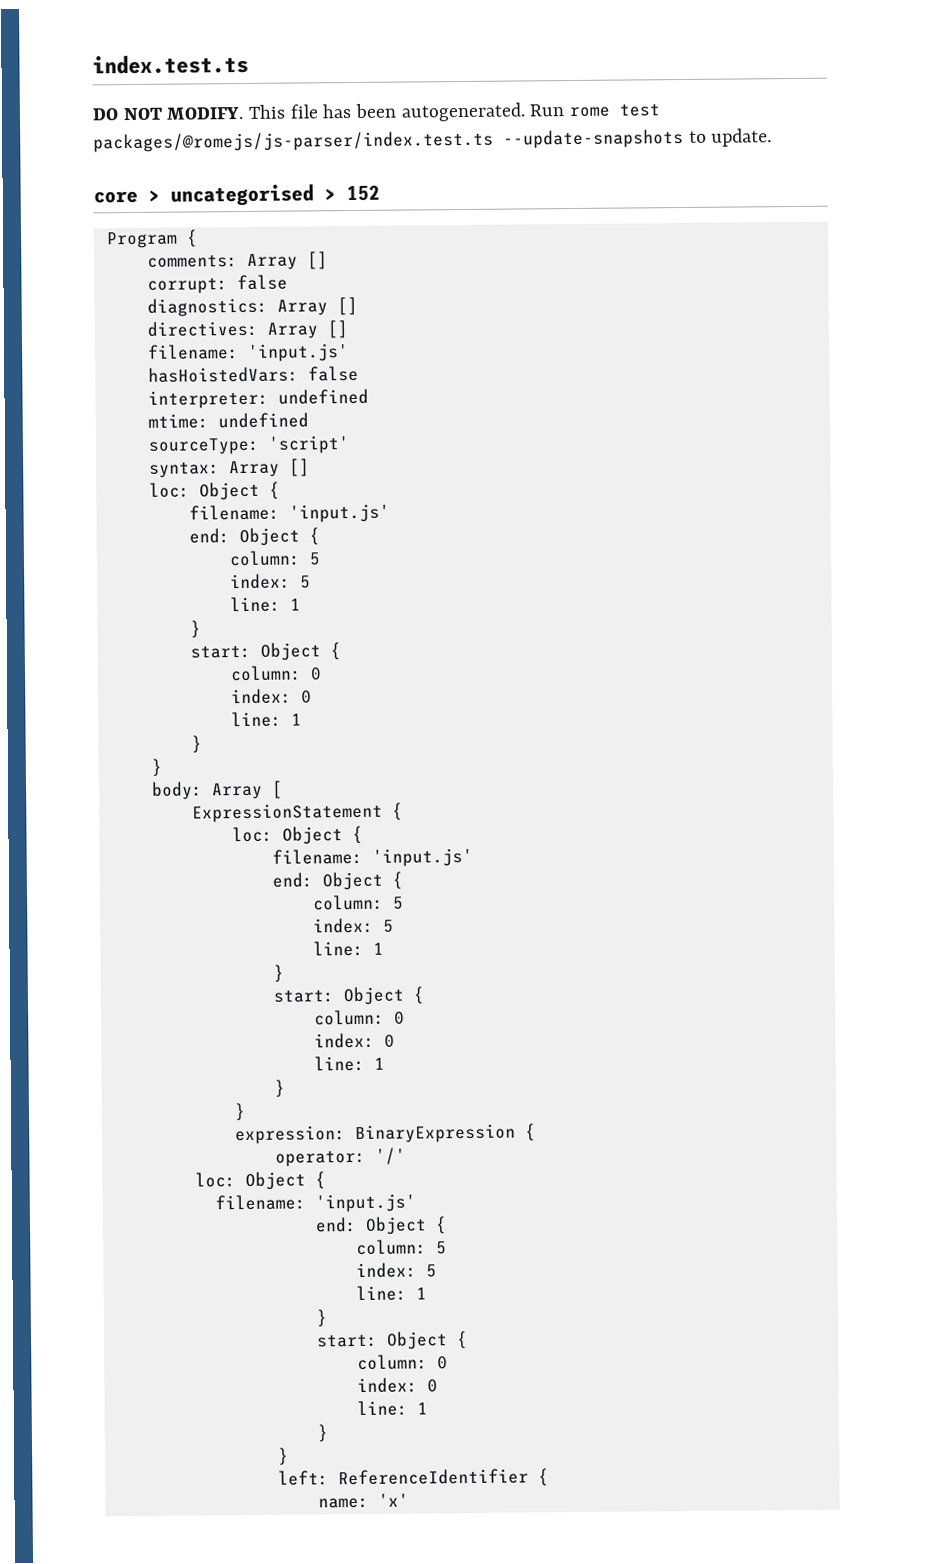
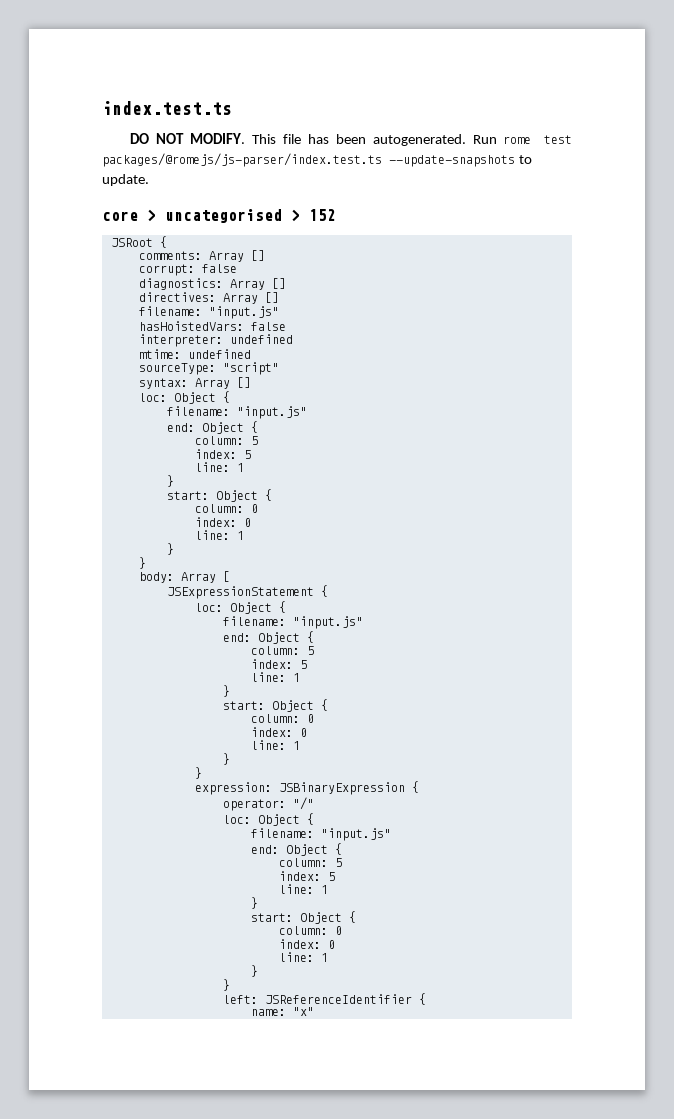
- Program {
+ JSRoot {
  directives: Array []
- filename: 'input.js'
+ filename: "input.js"
- sourceType: 'script'
+ sourceType: "script"
  syntax: Array []
  loc: Object {
- filename: 'input.js'
+ filename: "input.js"
- ExpressionStatement {
+ JSExpressionStatement {
  loc: Object {
- filename: 'input.js'
+ filename: "input.js"
- expression: BinaryExpression {
+ expression: JSBinaryExpression {
- operator: '/'
+ operator: "/"
  loc: Object {
- filename: 'input.js'
+ filename: "input.js"
- left: ReferenceIdentifier {
+ left: JSReferenceIdentifier {
- name: 'x'
+ name: "x"

